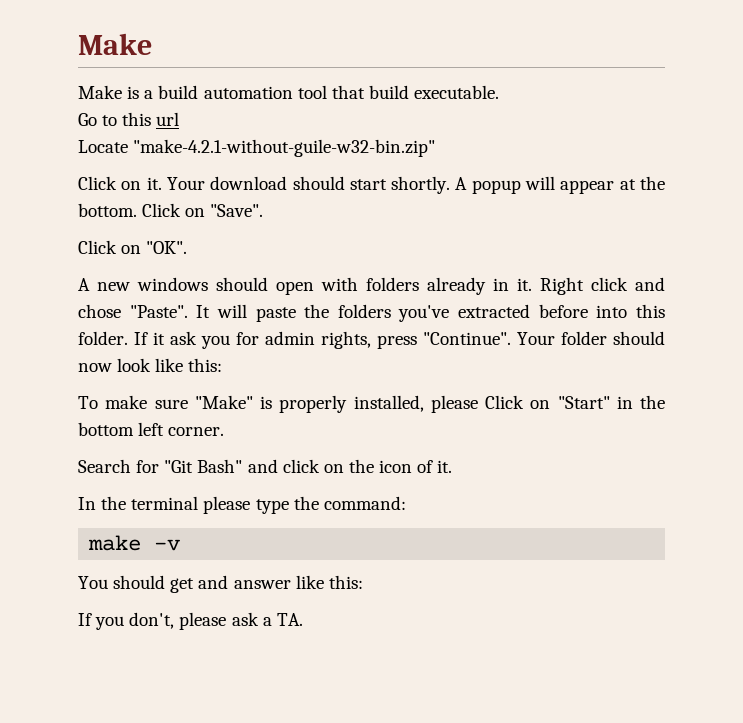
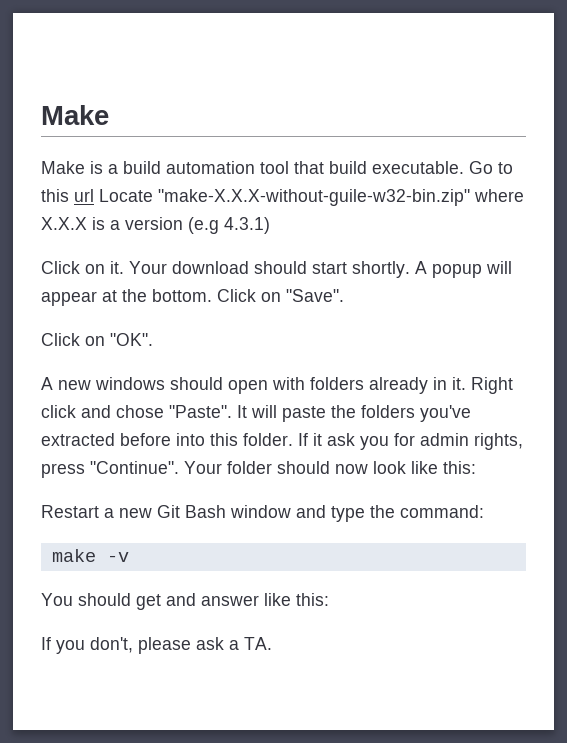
- Make is a build automation tool that build executable.
- Go to this url
- Locate "make-4.2.1-without-guile-w32-bin.zip"
+ Make is a build automation tool that build executable. Go to this url Locate "make-X.X.X-without-guile-w32-bin.zip" where X.X.X is a version (e.g 4.3.1)
- To make sure "Make" is properly installed, please Click on "Start" in the bottom left corner.
- Search for "Git Bash" and click on the icon of it.
- In the terminal please type the command:
+ Restart a new Git Bash window and type the command:

